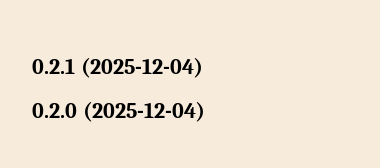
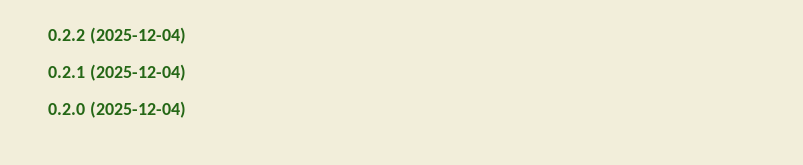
+ 0.2.2 (2025-12-04)

